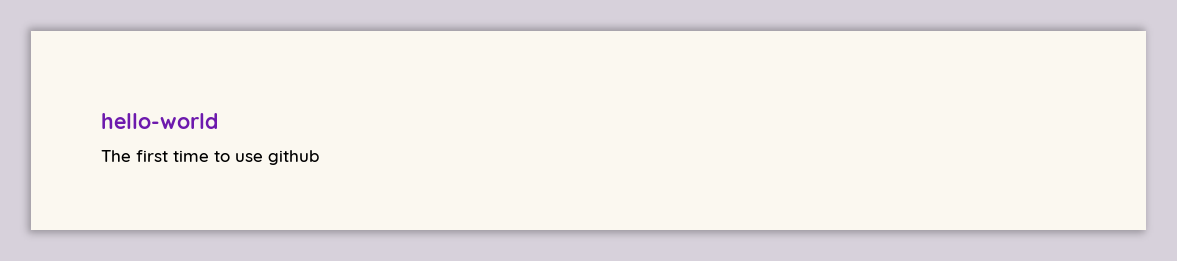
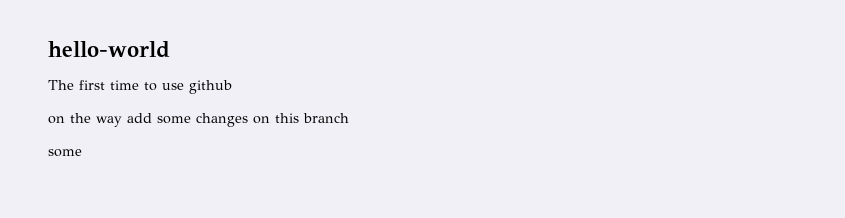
+ on the way add some changes on this branch
+ some

